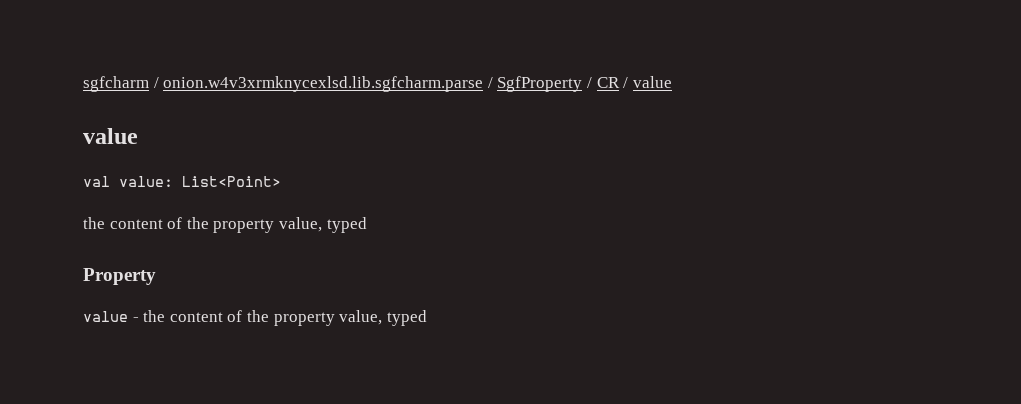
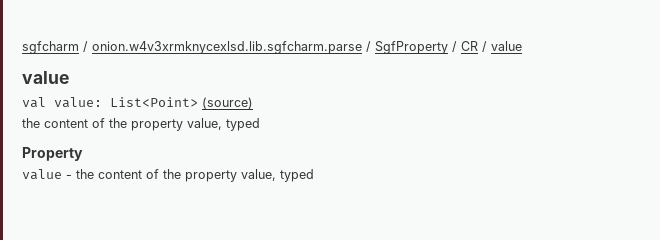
- val value: List<Point>
+ val value: List<Point> (source)

